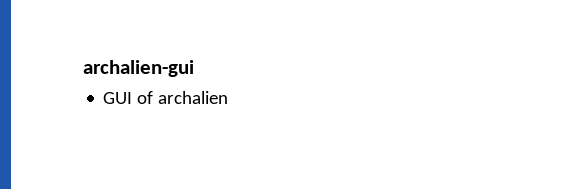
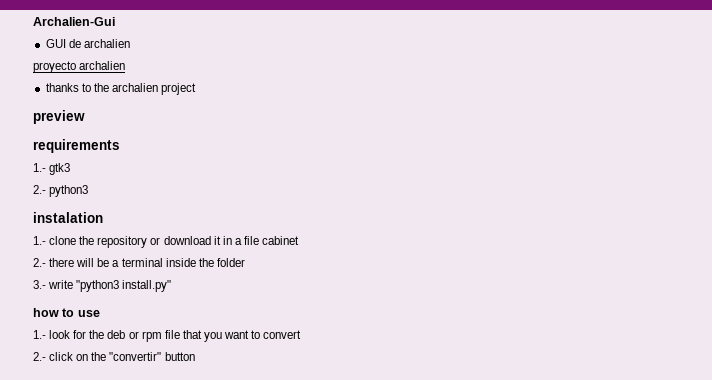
- archalien-gui
+ Archalien-Gui
- GUI of archalien
+ GUI de archalien
+ proyecto archalien
+ thanks to the archalien project
+ preview
+ requirements
+ 1.- gtk3
+ 2.- python3
+ instalation
+ 1.- clone the repository or download it in a file cabinet
+ 2.- there will be a terminal inside the folder
+ 3.- write "python3 install.py"
+ how to use
+ 1.- look for the deb or rpm file that you want to convert
+ 2.- click on the "convertir" button

